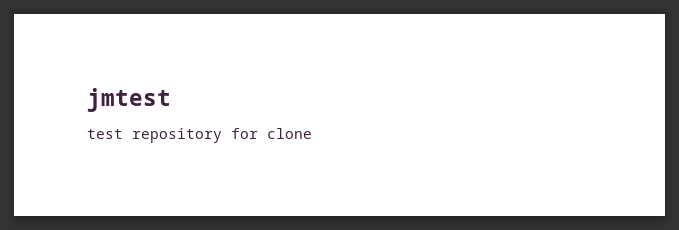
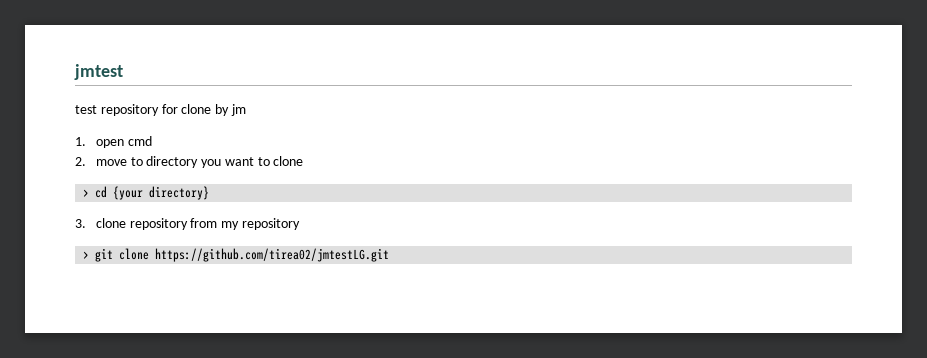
- test repository for clone
+ test repository for clone by jm
+ 1. open cmd
+ 2. move to directory you want to clone
+ > cd {your directory}
+ 3. clone repository from my repository
+ > git clone https://github.com/tirea02/jmtestLG.git

